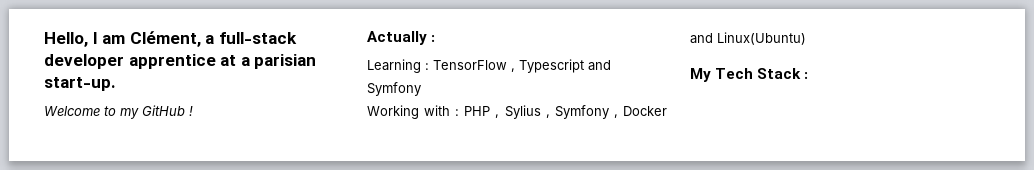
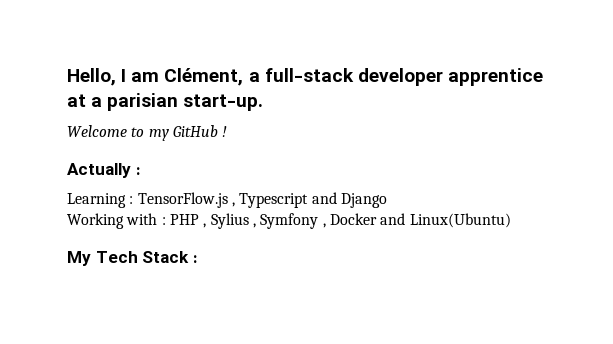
- Learning : TensorFlow , Typescript and Symfony
+ Learning : TensorFlow.js , Typescript and Django

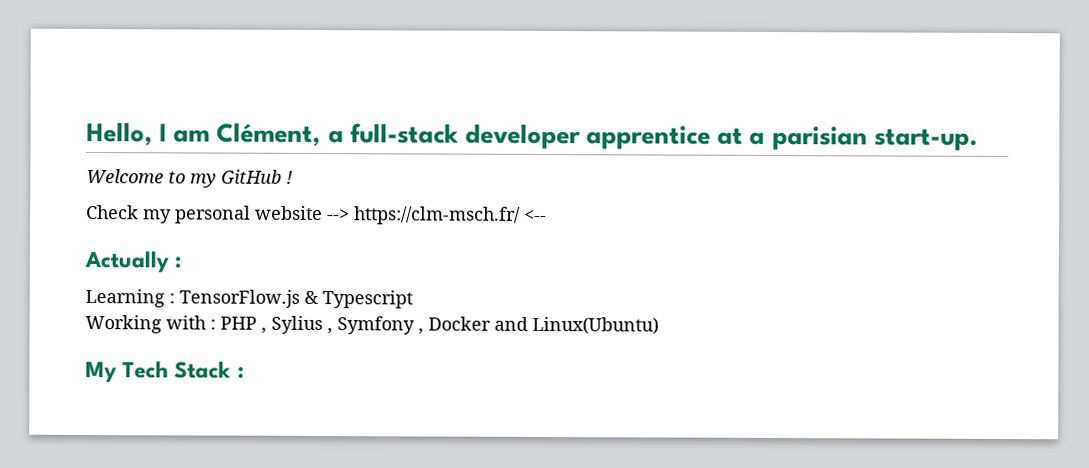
+ Check my personal website --> https://clm-msch.fr/ <--
- Learning : TensorFlow.js , Typescript and Django
+ Learning : TensorFlow.js & Typescript

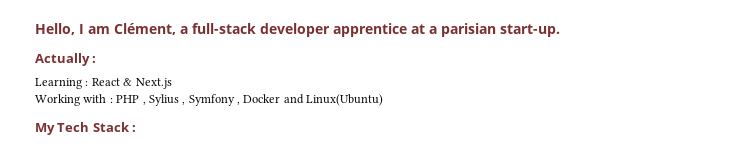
- Welcome to my GitHub !
- Check my personal website --> https://clm-msch.fr/ <--
- Learning : TensorFlow.js & Typescript
+ Learning : React & Next.js

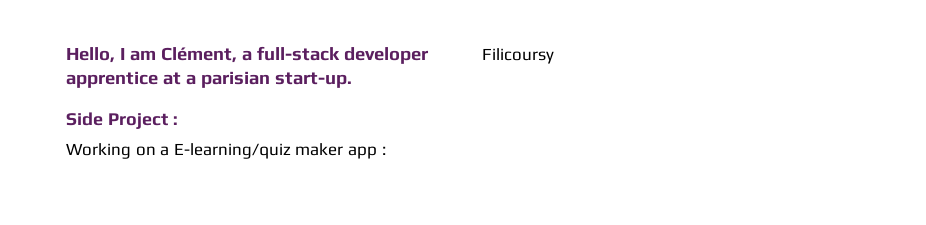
- Actually :
+ Side Project :
- Learning : React & Next.js
- Working with : PHP , Sylius , Symfony , Docker and Linux(Ubuntu)
- My Tech Stack :
+ Working on a E-learning/quiz maker app : Filicoursy

